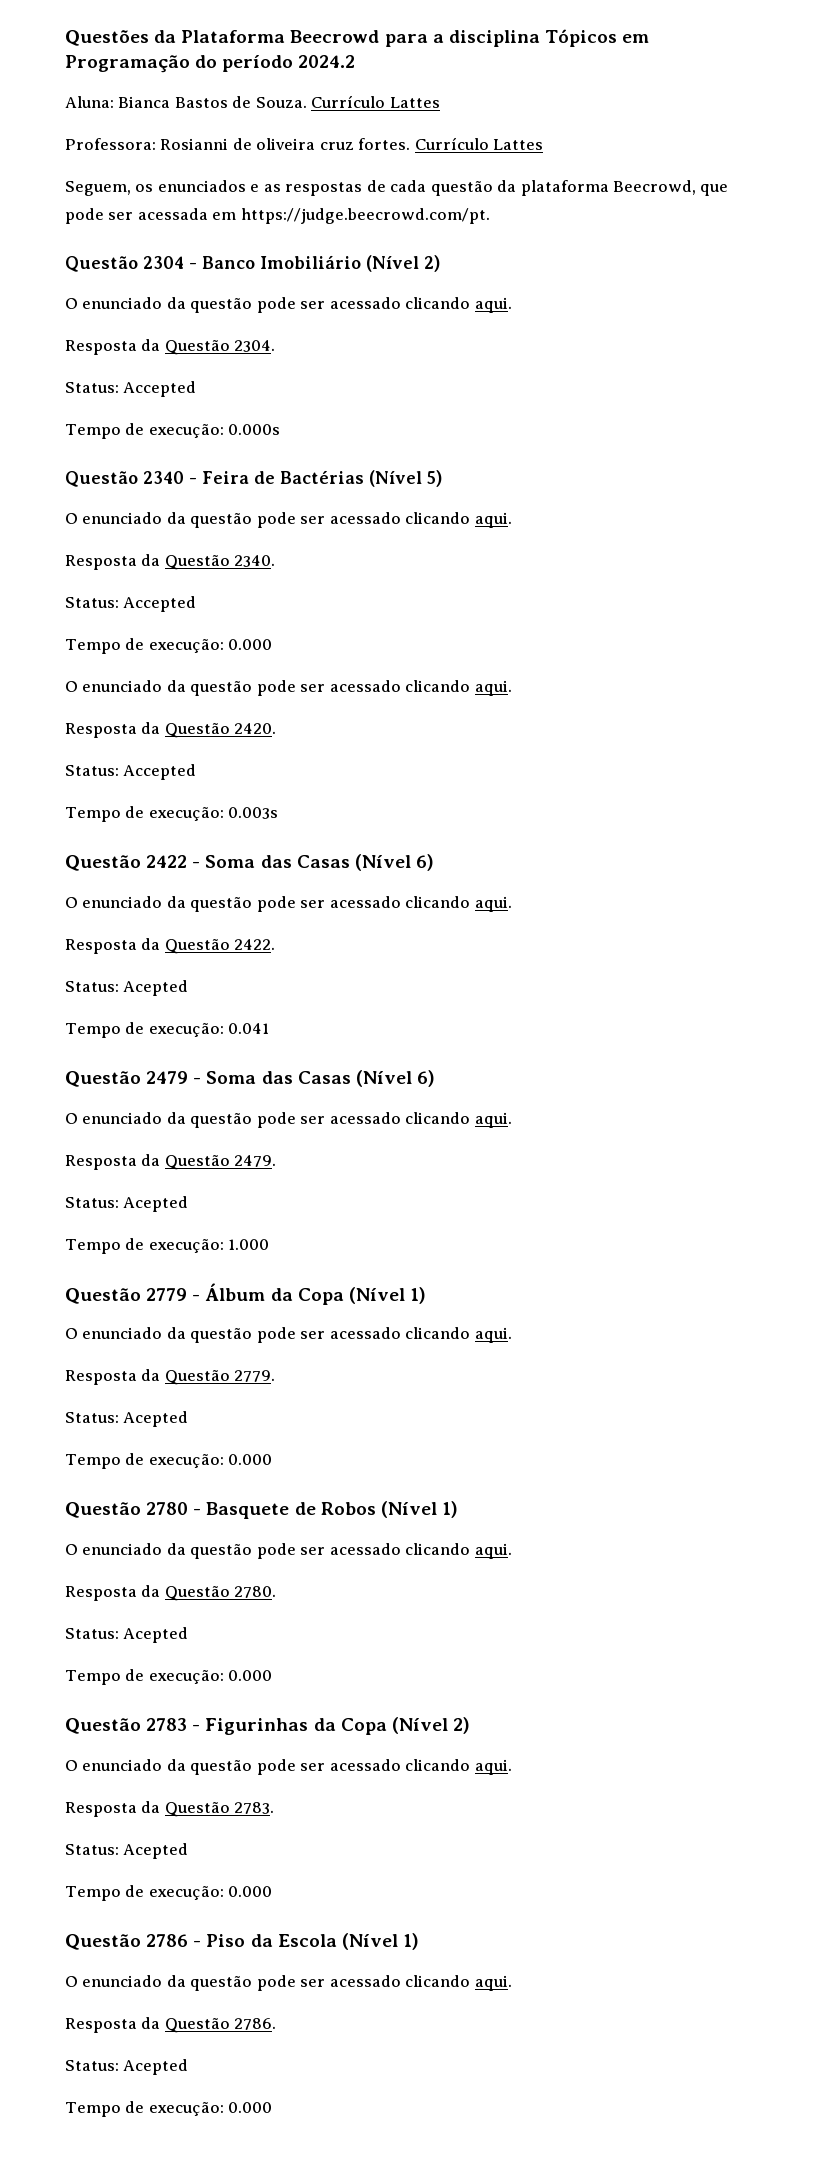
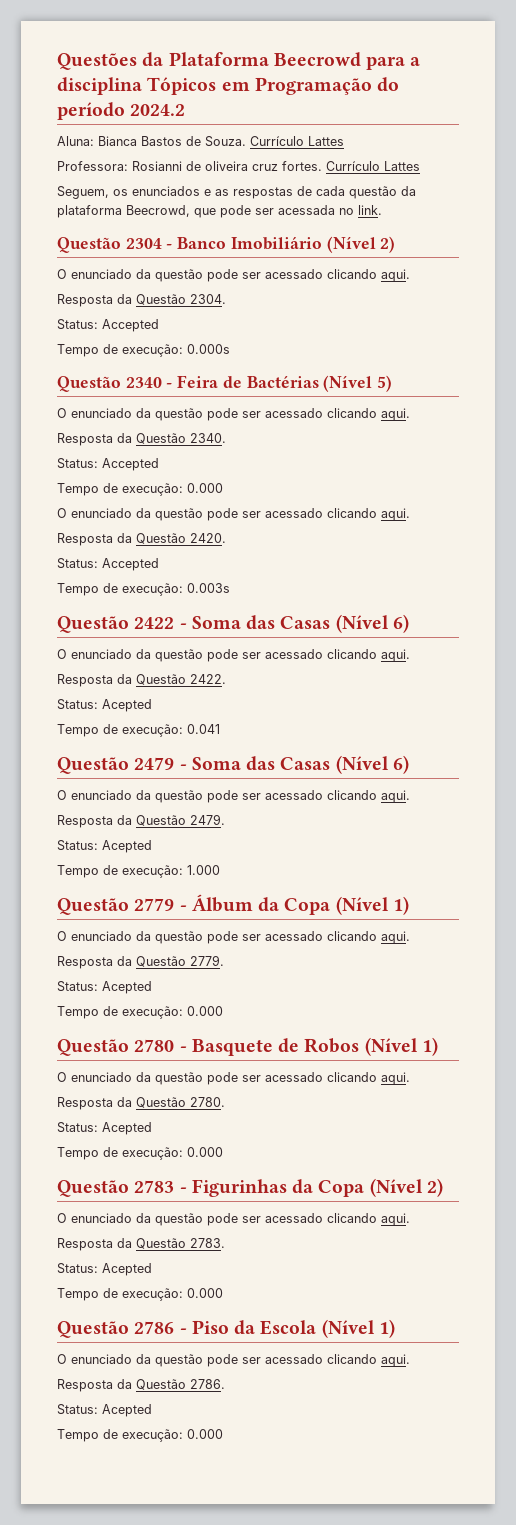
- Seguem, os enunciados e as respostas de cada questão da plataforma Beecrowd, que pode ser acessada em https://judge.beecrowd.com/pt.
+ Seguem, os enunciados e as respostas de cada questão da plataforma Beecrowd, que pode ser acessada no link.

